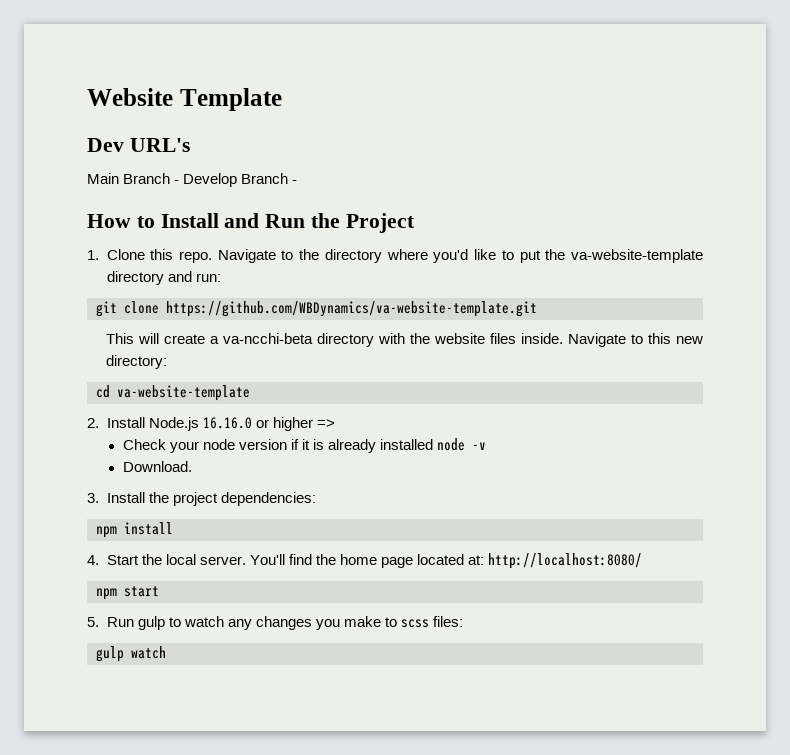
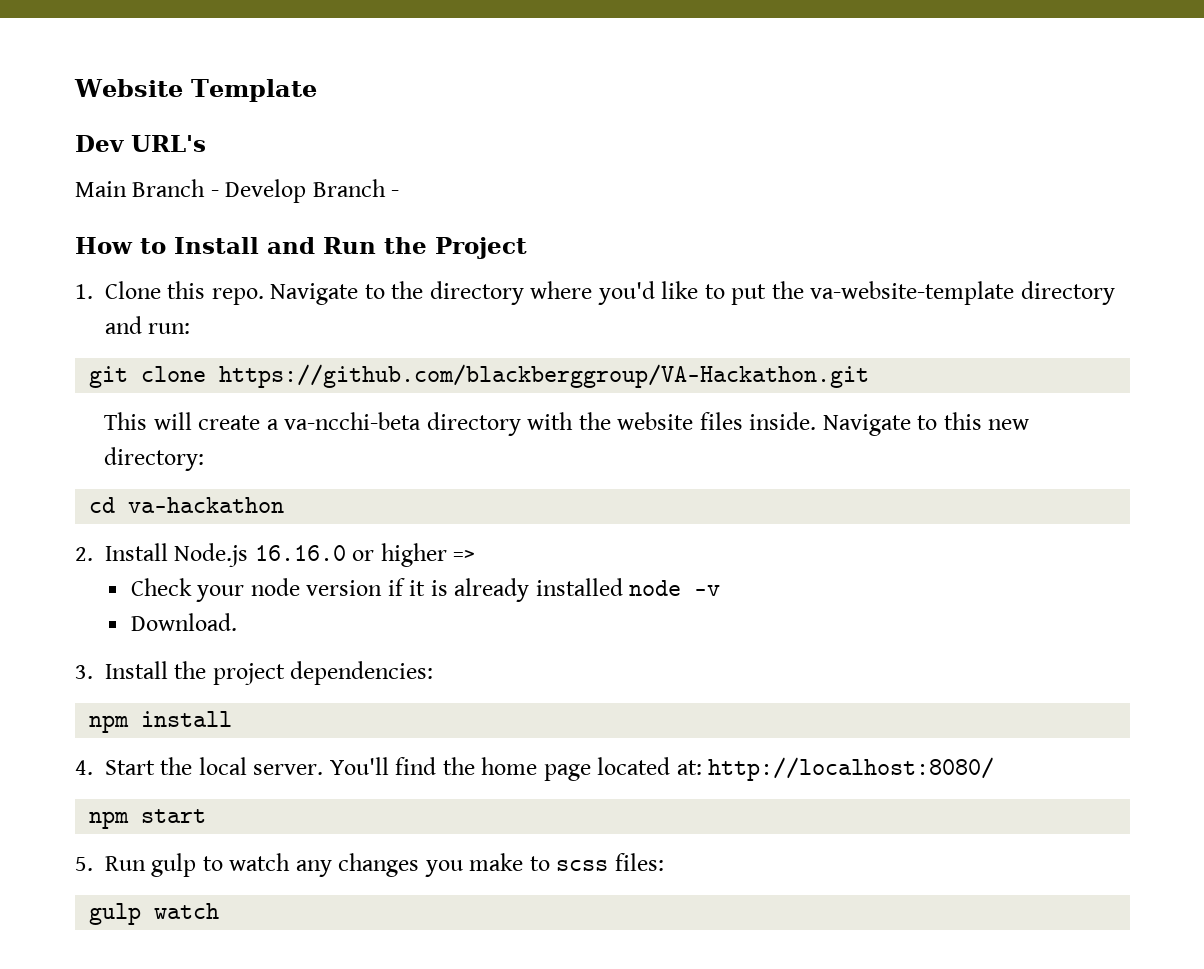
- git clone https://github.com/WBDynamics/va-website-template.git
+ git clone https://github.com/blackberggroup/VA-Hackathon.git
- cd va-website-template
+ cd va-hackathon

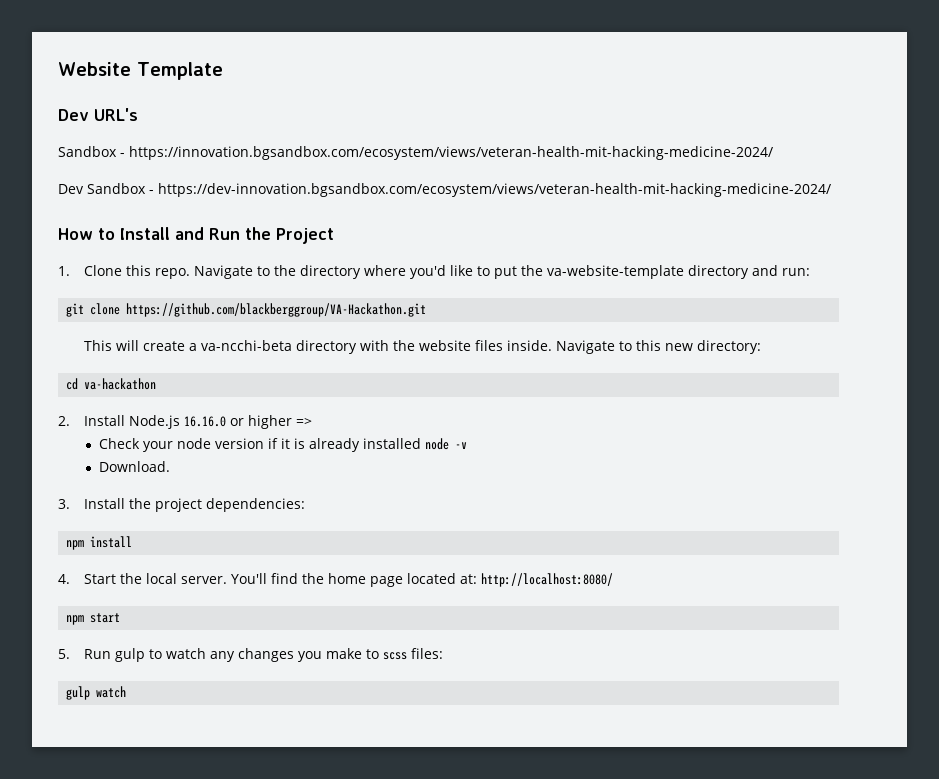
- Main Branch - Develop Branch -
+ Sandbox - https://innovation.bgsandbox.com/ecosystem/views/veteran-health-mit-hacking-medicine-2024/
+ Dev Sandbox - https://dev-innovation.bgsandbox.com/ecosystem/views/veteran-health-mit-hacking-medicine-2024/

